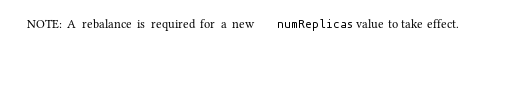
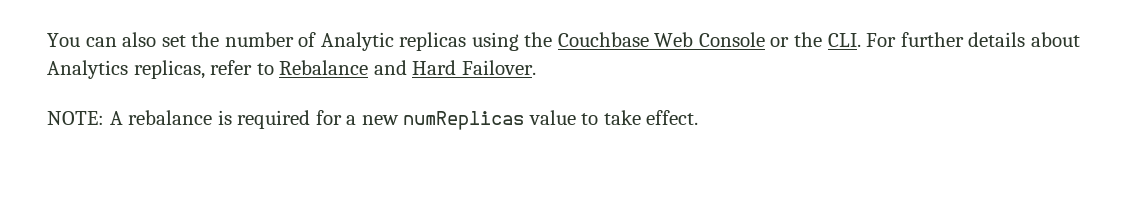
+ You can also set the number of Analytic replicas using the Couchbase Web Console or the CLI. For further details about Analytics replicas, refer to Rebalance and Hard Failover.

